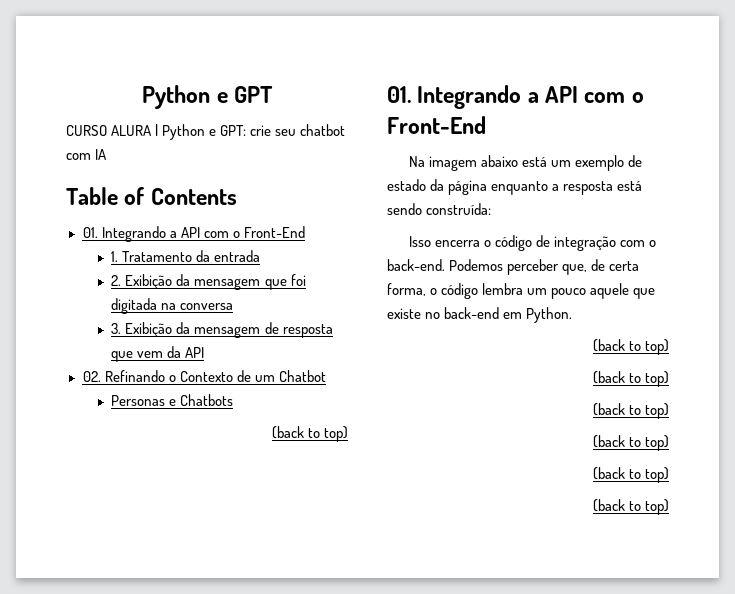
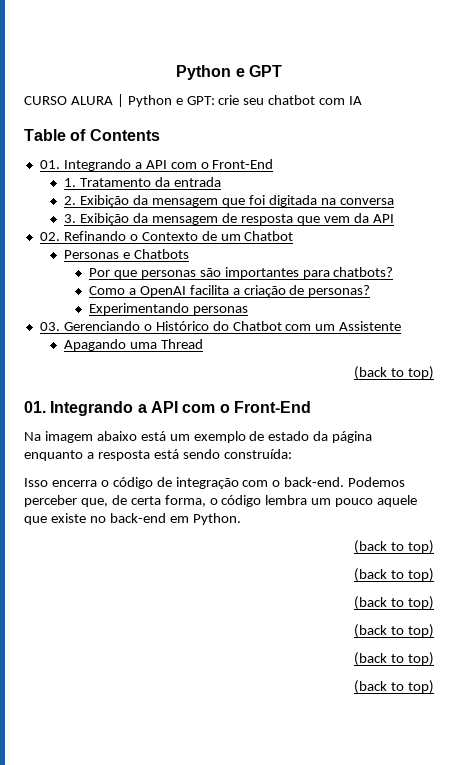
+ Por que personas são importantes para chatbots?
+ Como a OpenAI facilita a criação de personas?
+ Experimentando personas
+ 03. Gerenciando o Histórico do Chatbot com um Assistente
+ Apagando uma Thread

